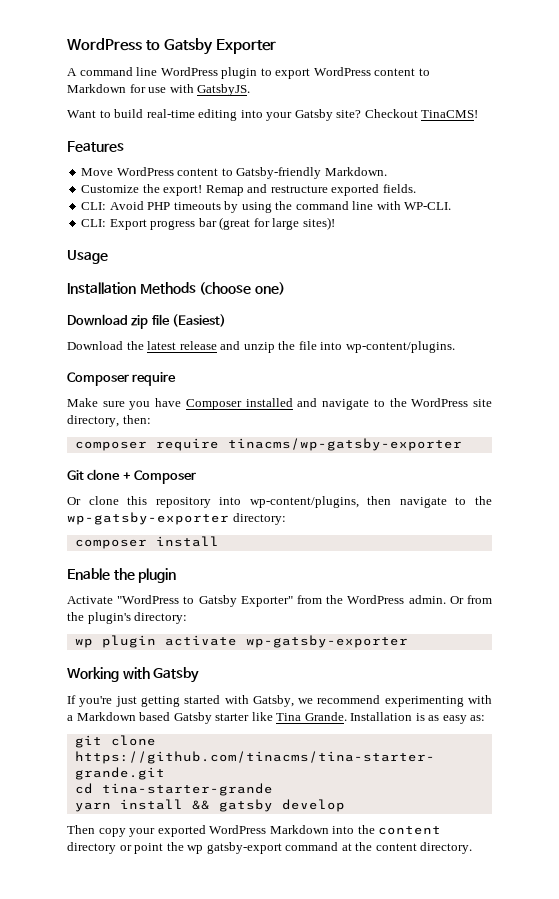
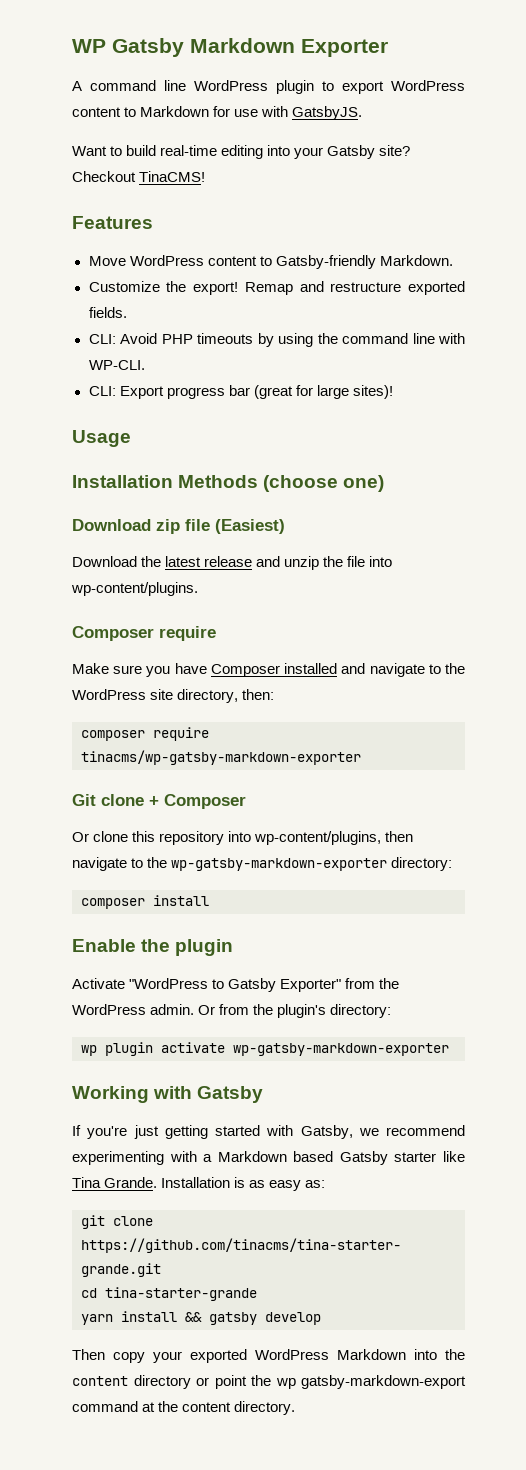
- WordPress to Gatsby Exporter
+ WP Gatsby Markdown Exporter
- composer require tinacms/wp-gatsby-exporter
+ composer require tinacms/wp-gatsby-markdown-exporter
- Or clone this repository into wp-content/plugins, then navigate to the wp-gatsby-exporter directory:
+ Or clone this repository into wp-content/plugins, then navigate to the wp-gatsby-markdown-exporter directory:
- wp plugin activate wp-gatsby-exporter
+ wp plugin activate wp-gatsby-markdown-exporter
- Then copy your exported WordPress Markdown into the content directory or point the wp gatsby-export command at the content directory.
+ Then copy your exported WordPress Markdown into the content directory or point the wp gatsby-markdown-export command at the content directory.

